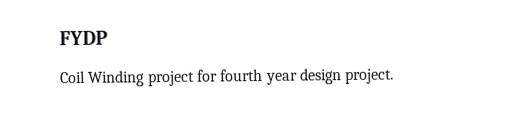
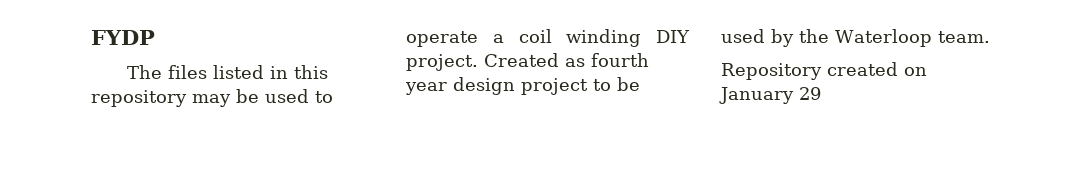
- Coil Winding project for fourth year design project.
+ The files listed in this repository may be used to operate a coil winding DIY project. Created as fourth year design project to be used by the Waterloop team.
+ Repository created on January 29

